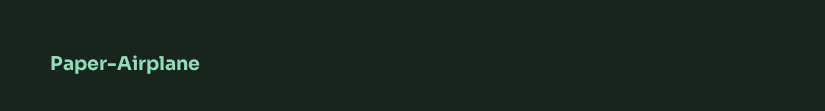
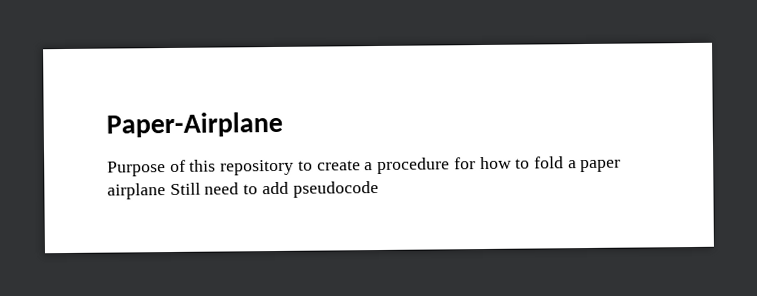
+ Purpose of this repository to create a procedure for how to fold a paper airplane Still need to add pseudocode

